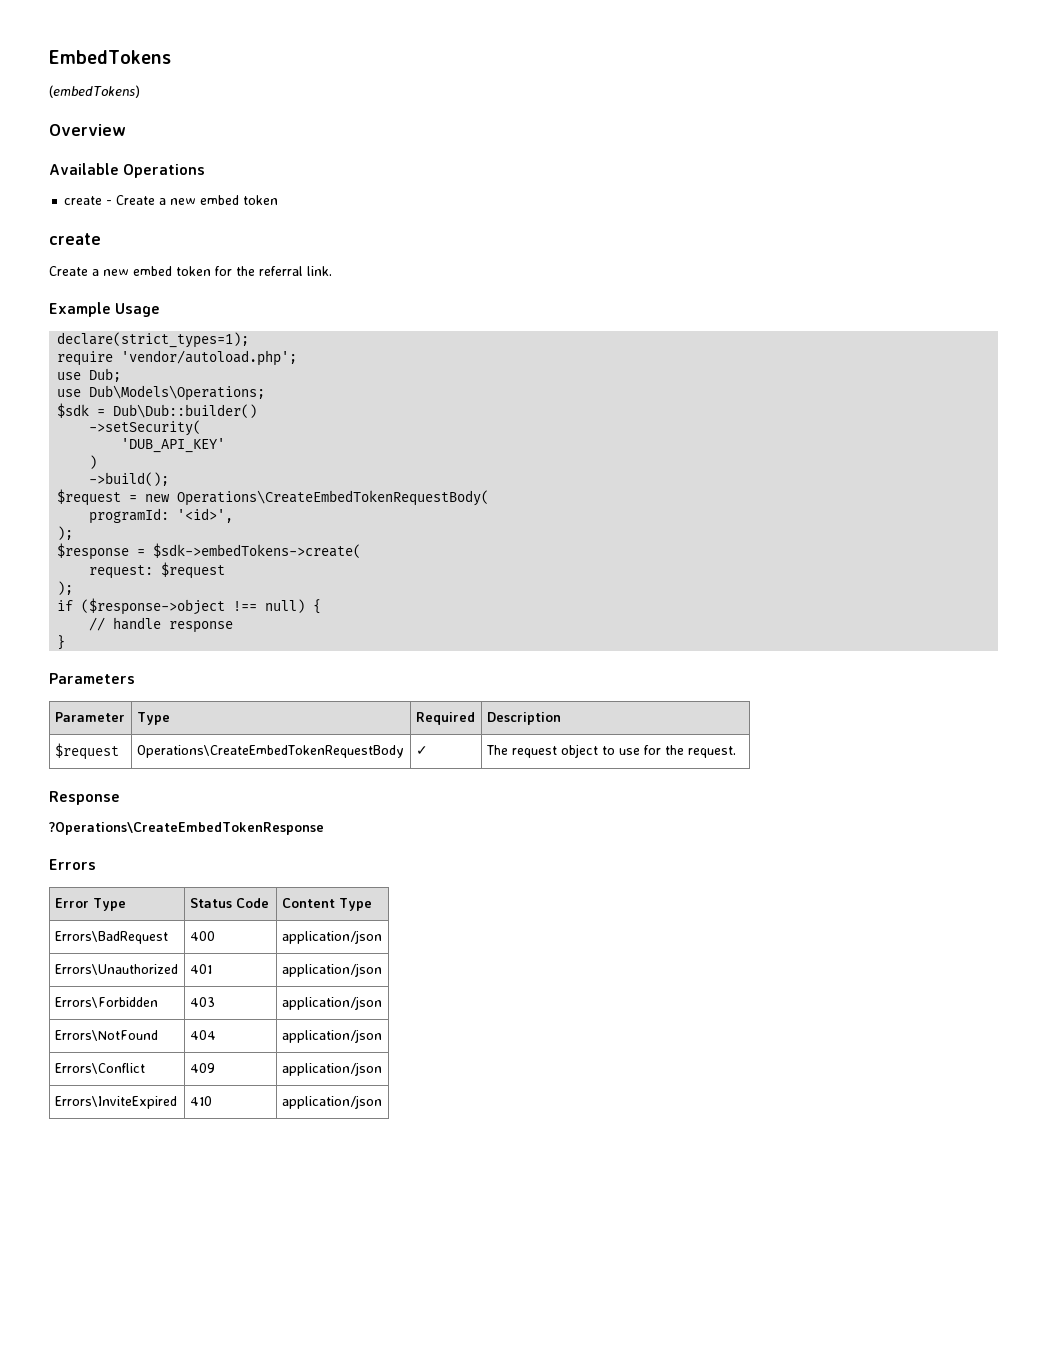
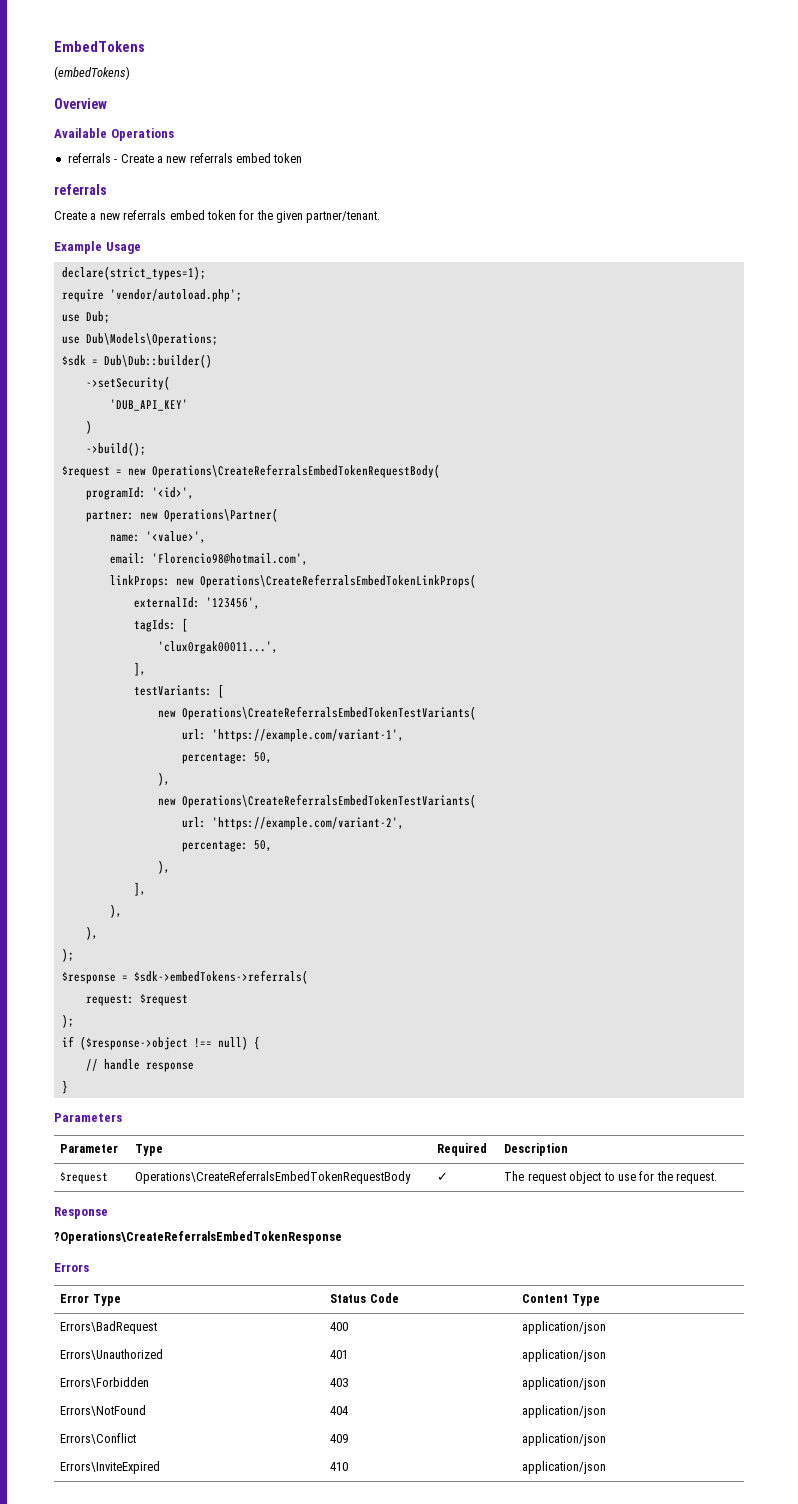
- create - Create a new embed token
- create
- Create a new embed token for the referral link.
+ referrals - Create a new referrals embed token
+ referrals
+ Create a new referrals embed token for the given partner/tenant.
- $request = new Operations\CreateEmbedTokenRequestBody(
+ $request = new Operations\CreateReferralsEmbedTokenRequestBody(
+ partner: new Operations\Partner(
+ name: '<value>',
+ email: 'Florencio98@hotmail.com',
+ linkProps: new Operations\CreateReferralsEmbedTokenLinkProps(
+ externalId: '123456',
+ tagIds: [
+ 'clux0rgak00011...',
+ ],
+ testVariants: [
+ new Operations\CreateReferralsEmbedTokenTestVariants(
+ url: 'https://example.com/variant-1',
+ percentage: 50,
+ ),
+ new Operations\CreateReferralsEmbedTokenTestVariants(
+ url: 'https://example.com/variant-2',
+ percentage: 50,
+ ),
+ ],
+ ),
+ ),
- $response = $sdk->embedTokens->create(
+ $response = $sdk->embedTokens->referrals(
- $request | Operations\CreateEmbedTokenRequestBody | ✓ | The request object to use for the request.
+ $request | Operations\CreateReferralsEmbedTokenRequestBody | ✓ | The request object to use for the request.
- ?Operations\CreateEmbedTokenResponse
+ ?Operations\CreateReferralsEmbedTokenResponse

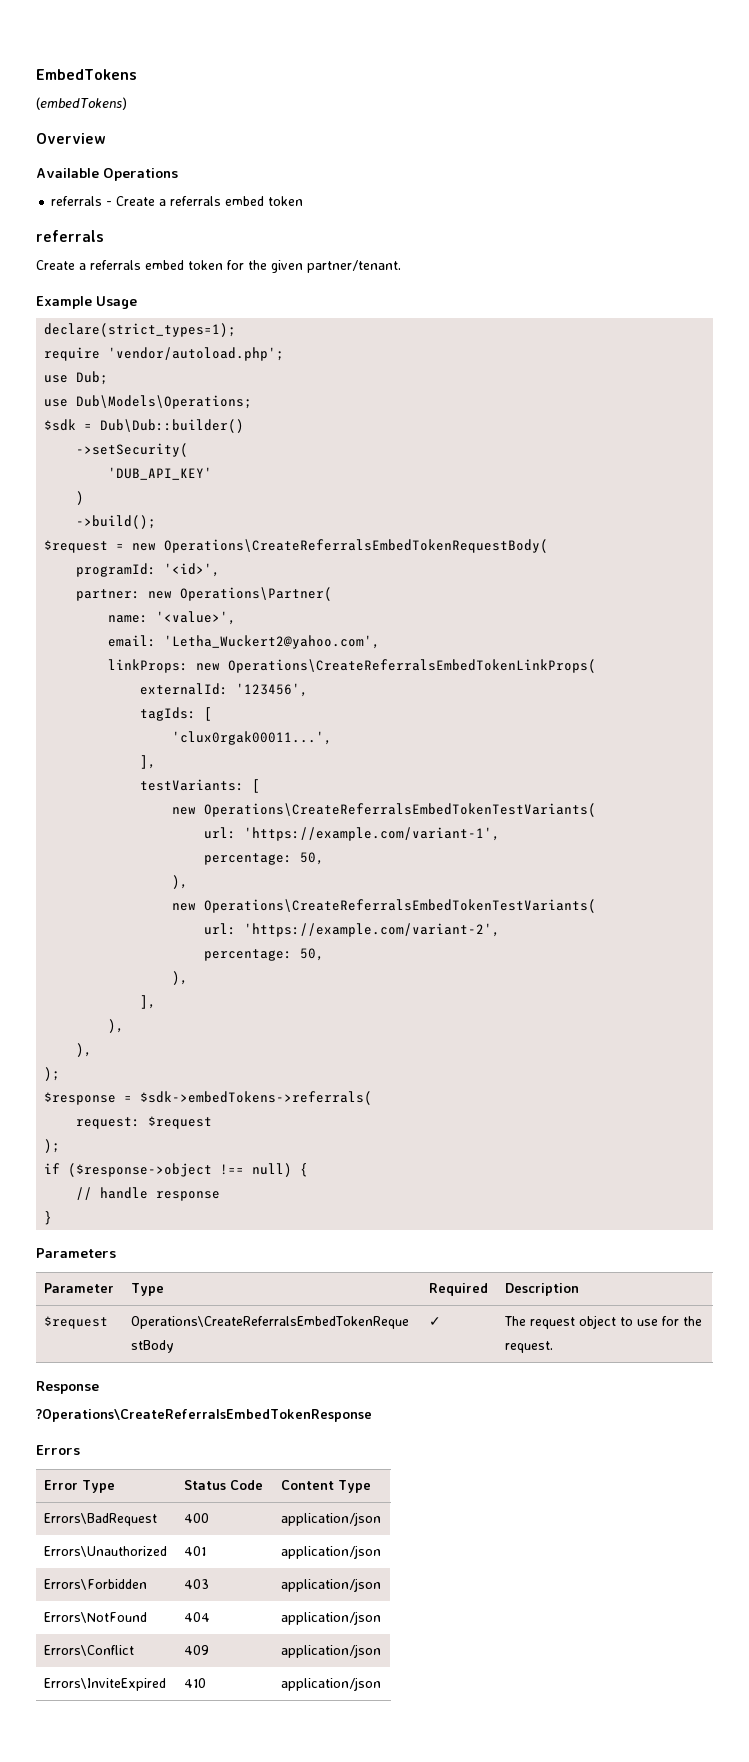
- referrals - Create a new referrals embed token
+ referrals - Create a referrals embed token
- Create a new referrals embed token for the given partner/tenant.
+ Create a referrals embed token for the given partner/tenant.
- email: 'Florencio98@hotmail.com',
+ email: 'Letha_Wuckert2@yahoo.com',

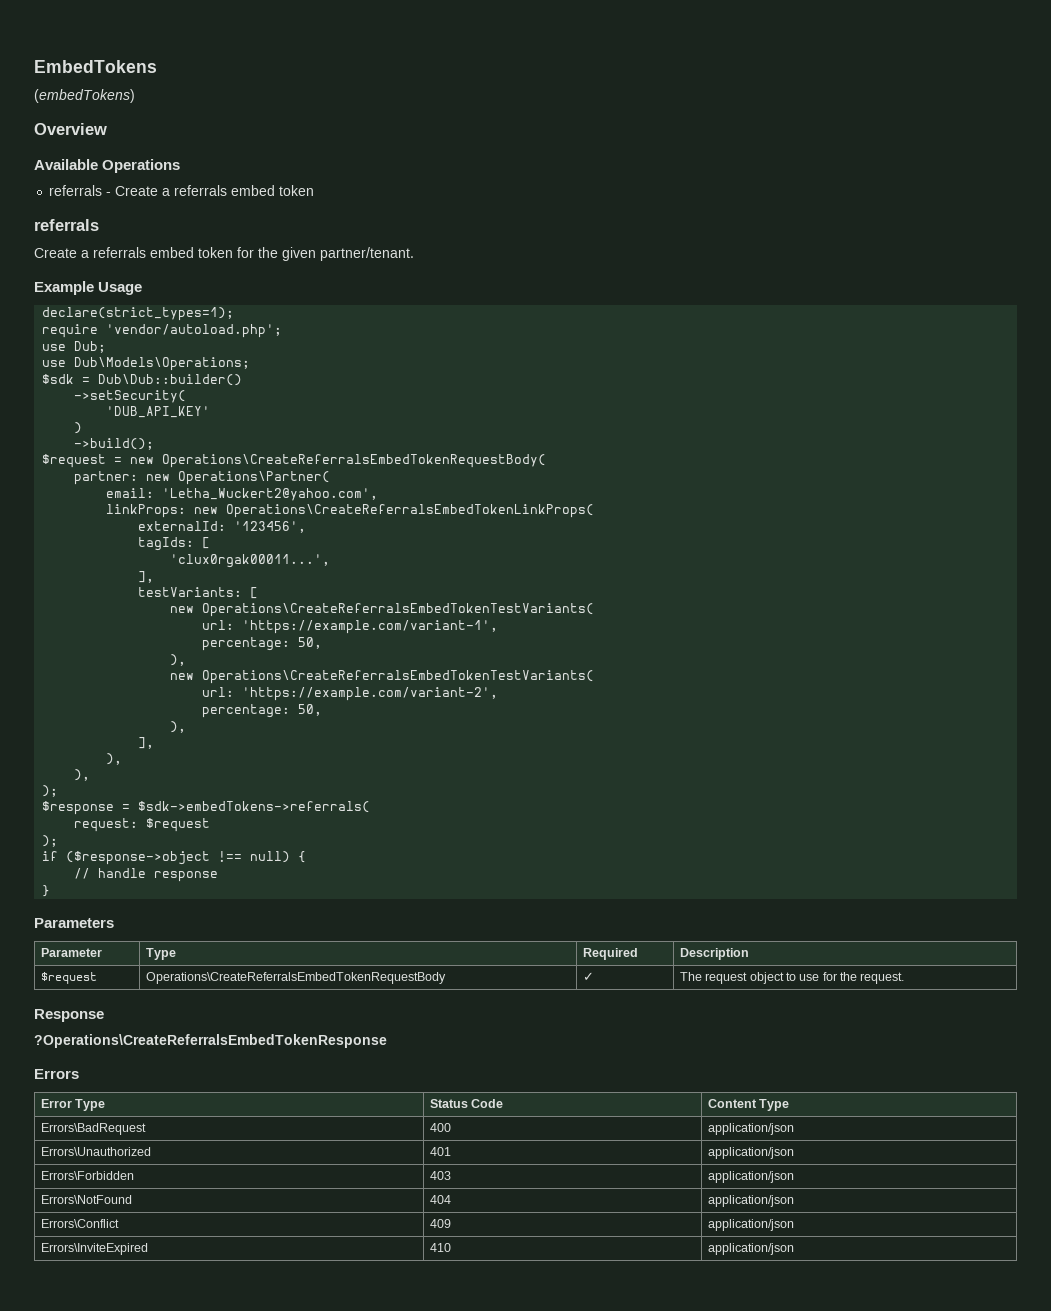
- programId: '<id>',
- name: '<value>',

